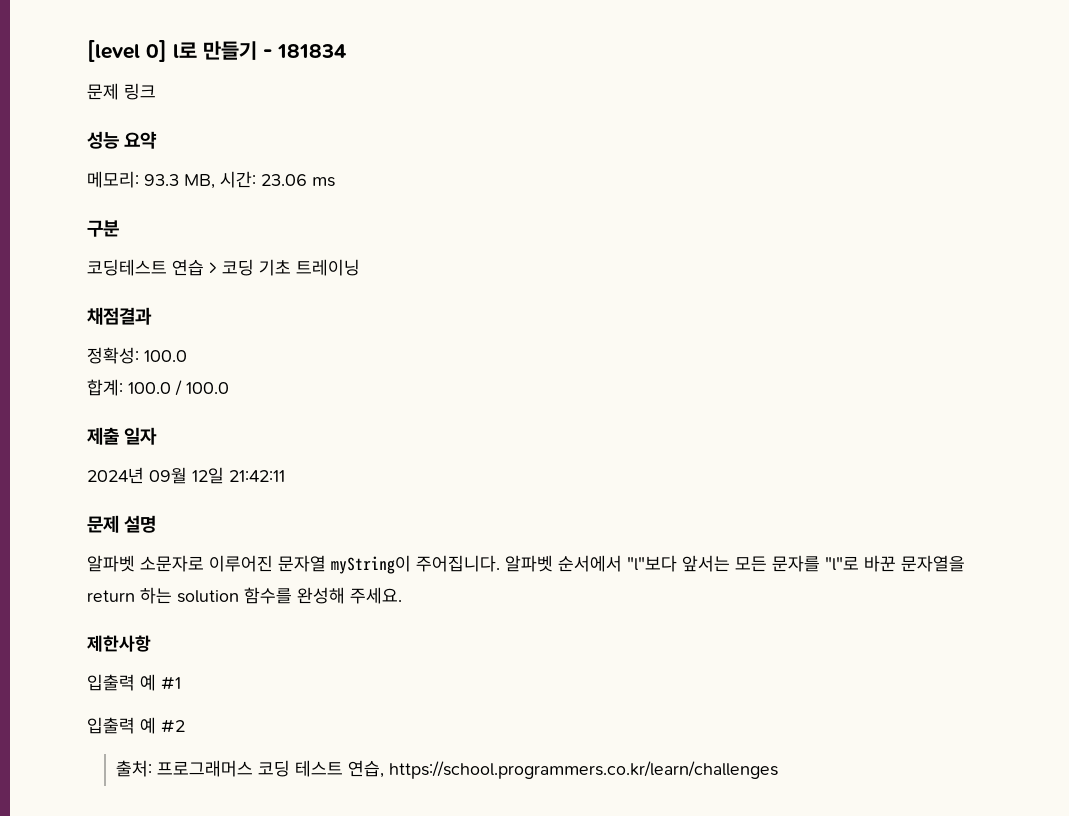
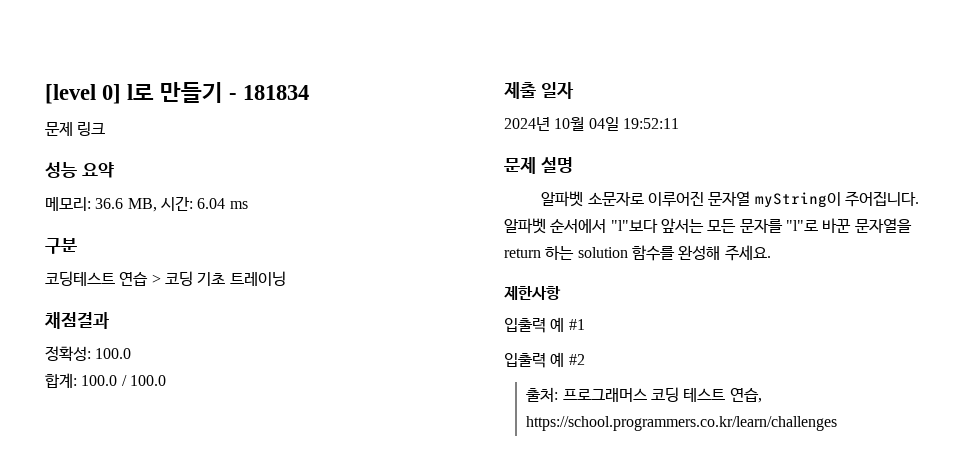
- 메모리: 93.3 MB, 시간: 23.06 ms
+ 메모리: 36.6 MB, 시간: 6.04 ms
- 2024년 09월 12일 21:42:11
+ 2024년 10월 04일 19:52:11

